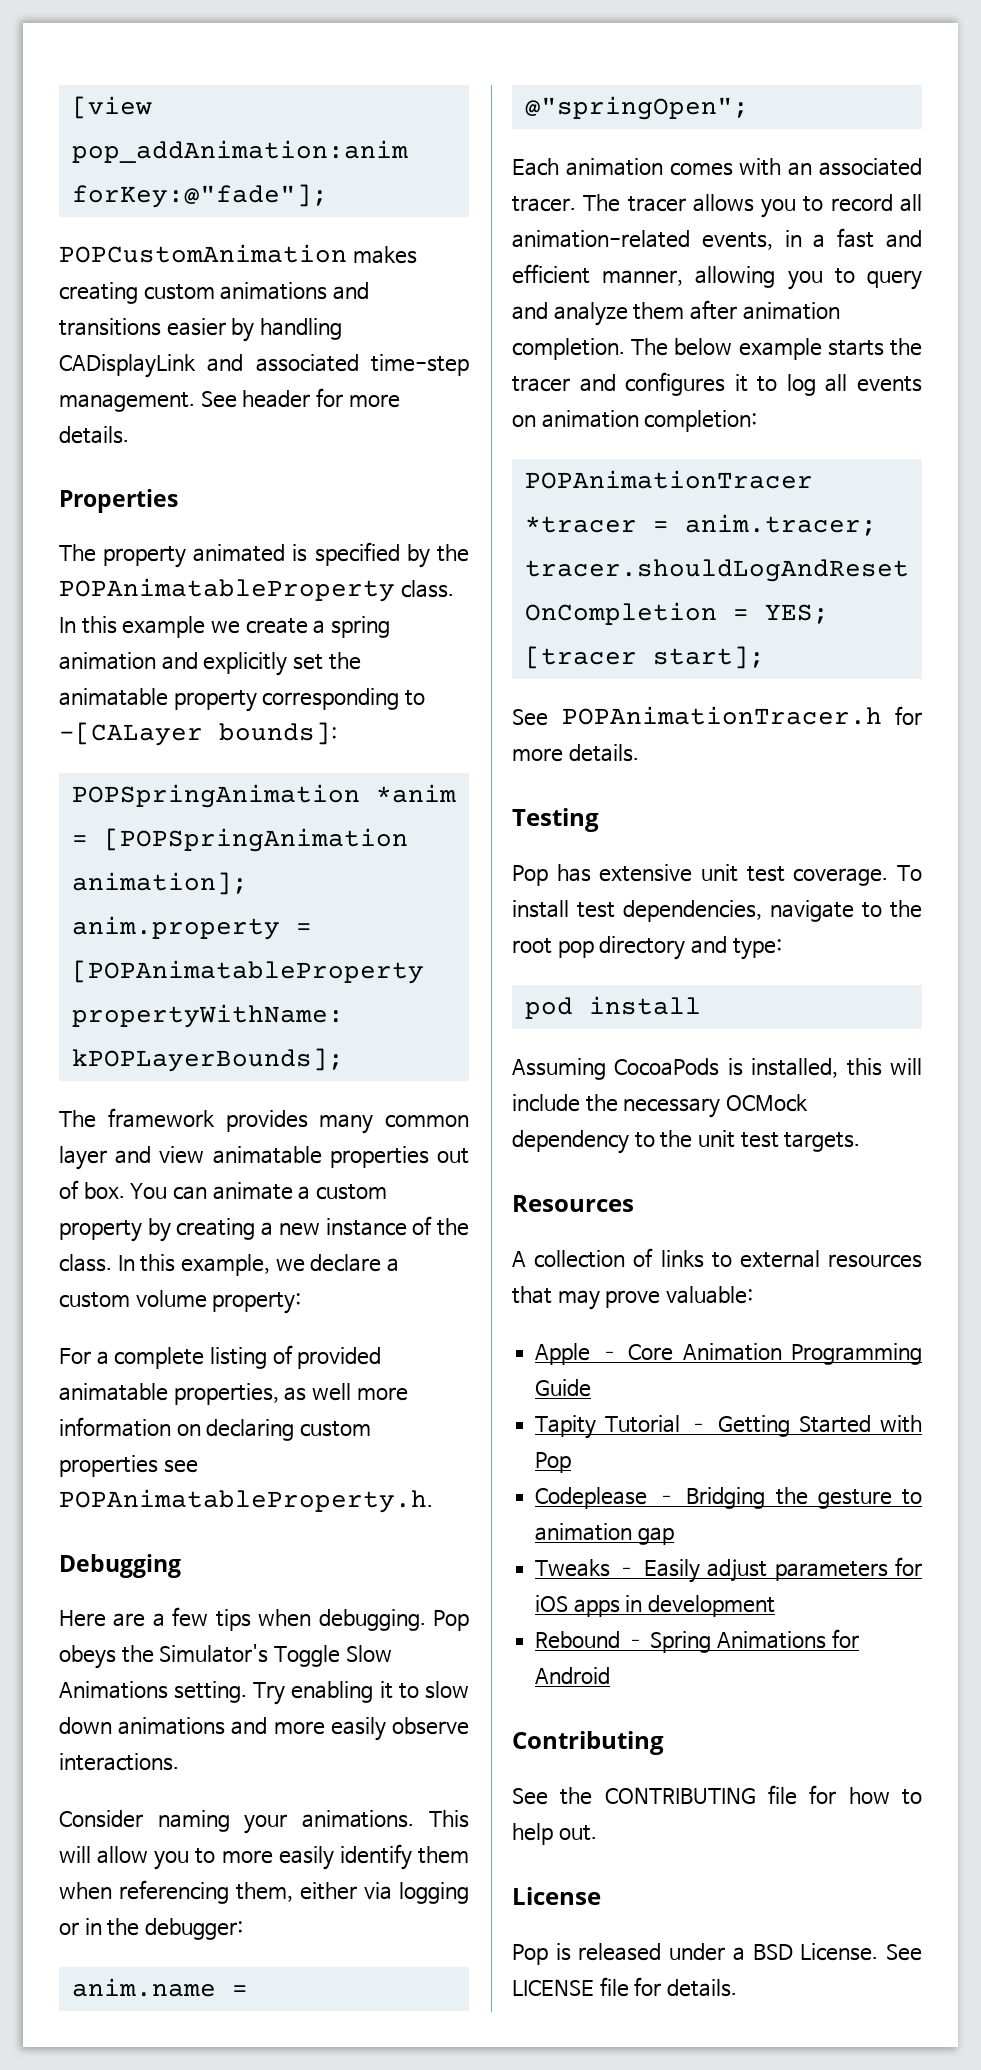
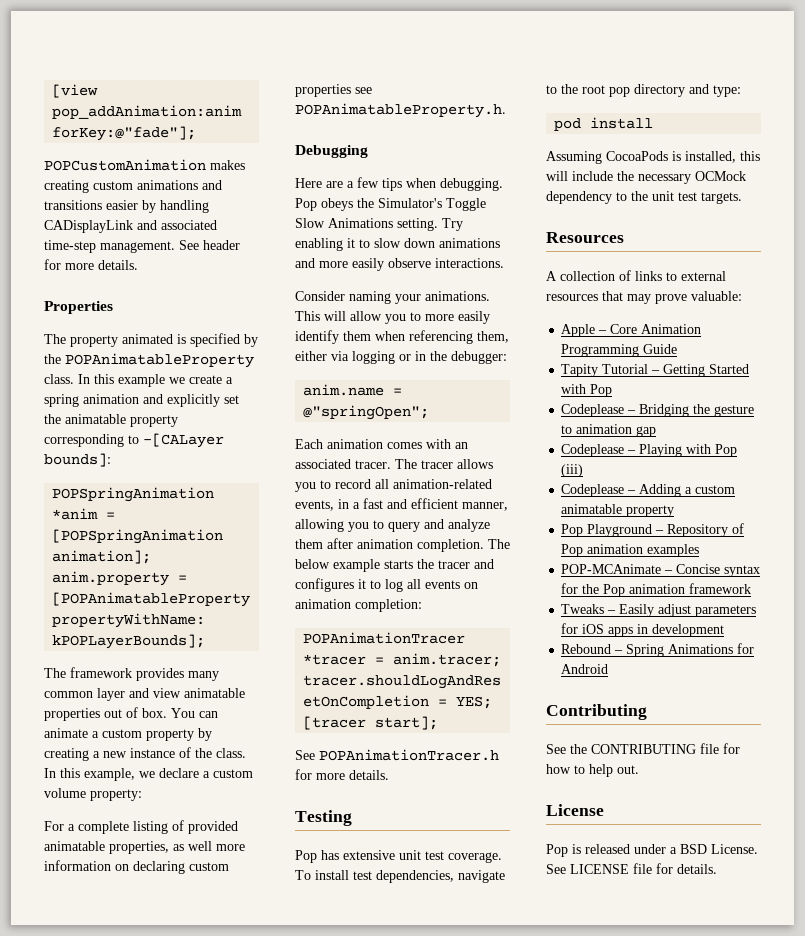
+ Codeplease – Playing with Pop (iii)
+ Codeplease – Adding a custom animatable property
+ Pop Playground – Repository of Pop animation examples
+ POP-MCAnimate – Concise syntax for the Pop animation framework

